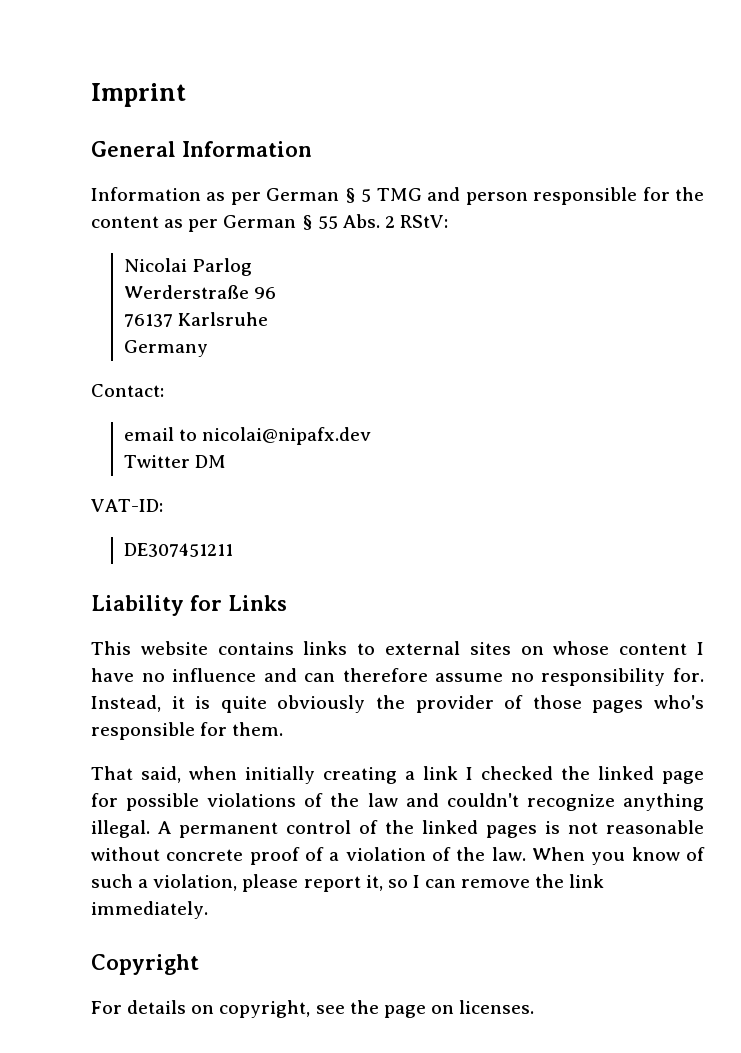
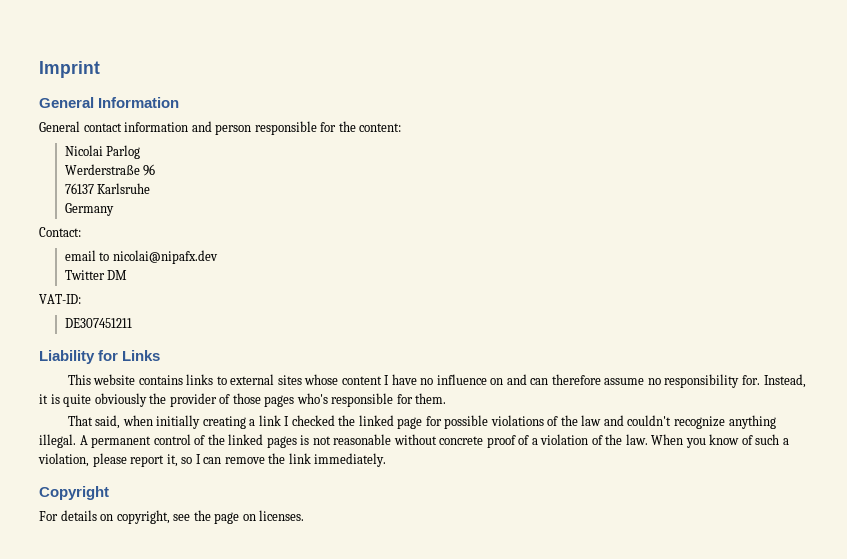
- Information as per German § 5 TMG and person responsible for the content as per German § 55 Abs. 2 RStV:
+ General contact information and person responsible for the content:
- This website contains links to external sites on whose content I have no influence and can therefore assume no responsibility for.
+ This website contains links to external sites whose content I have no influence on and can therefore assume no responsibility for.

